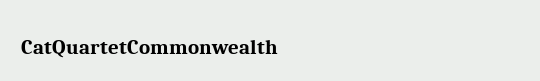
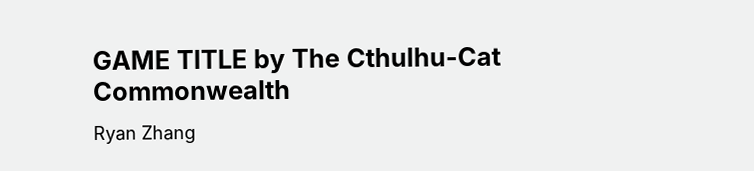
- CatQuartetCommonwealth
+ GAME TITLE by The Cthulhu-Cat Commonwealth
+ Ryan Zhang

